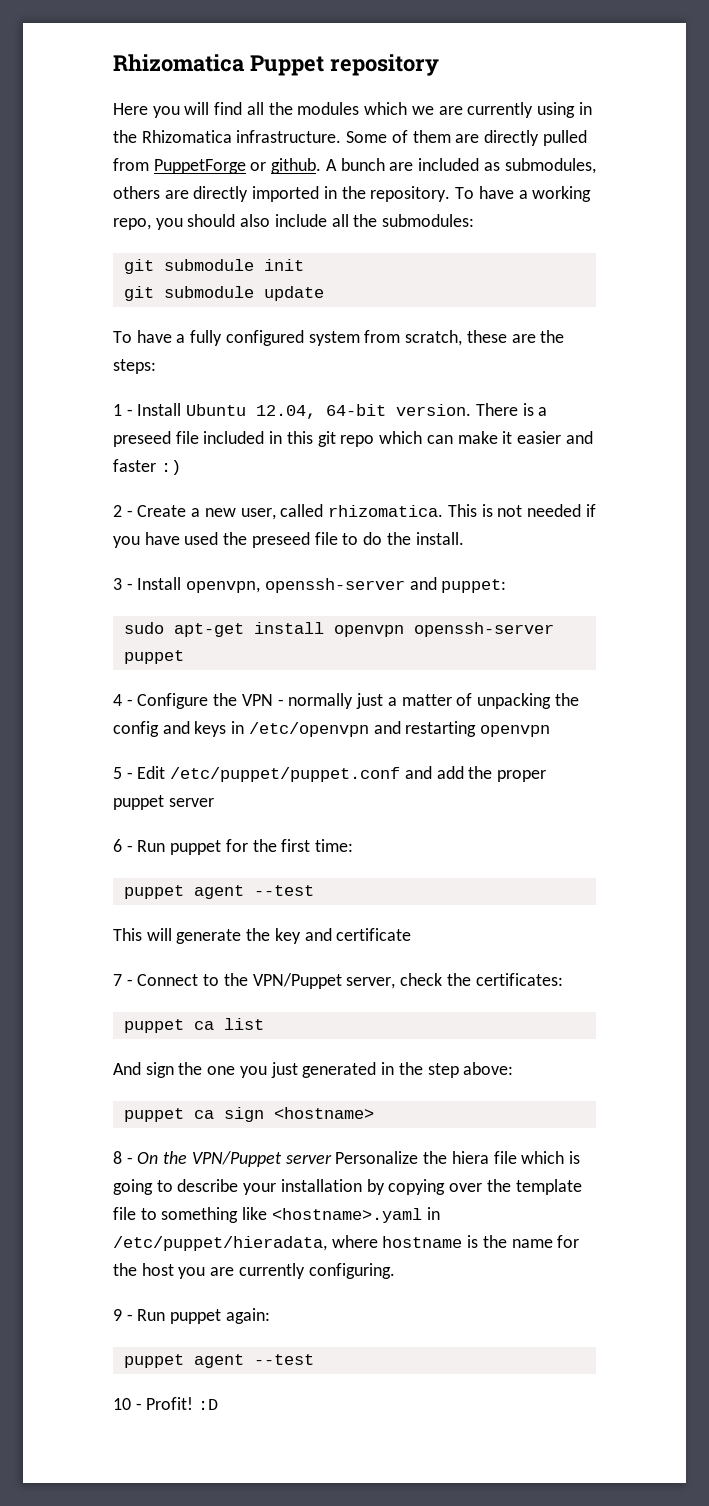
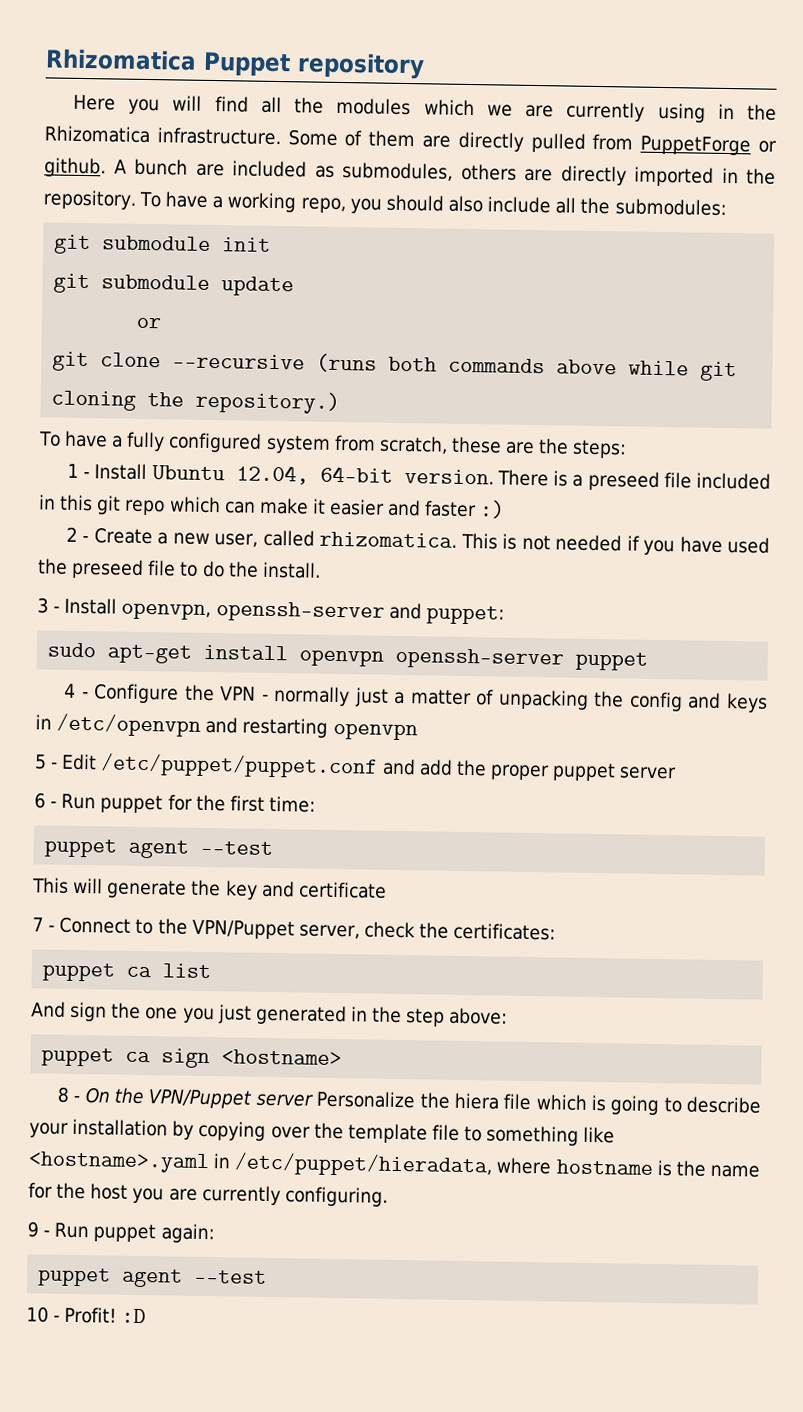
  git submodule update
+ or
+ git clone --recursive (runs both commands above while git cloning the repository.)

